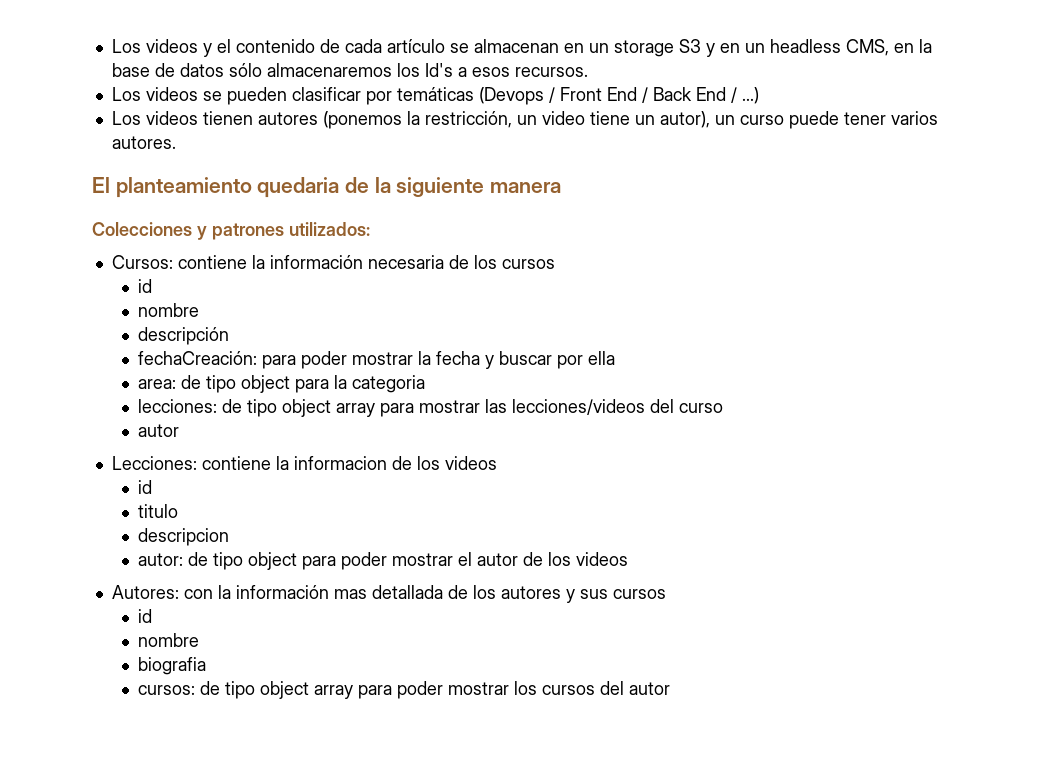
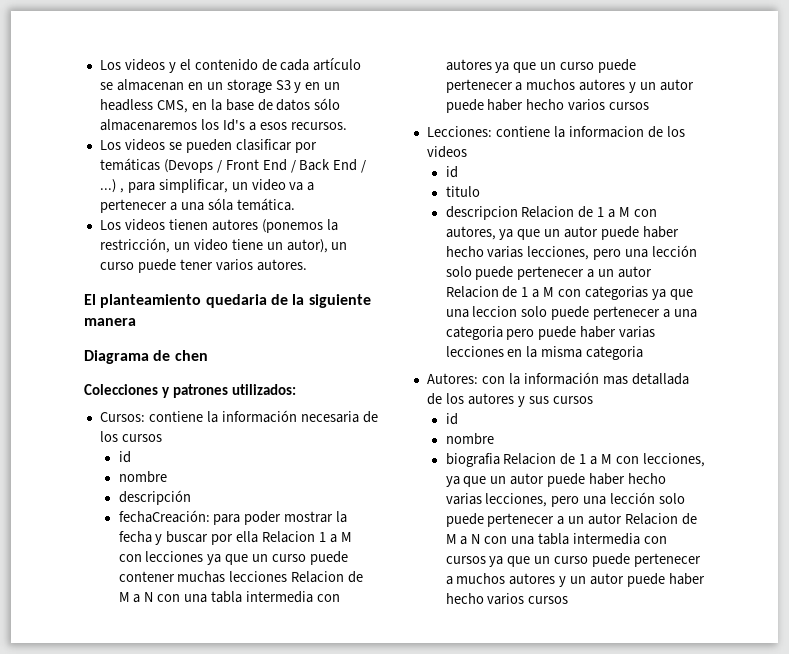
- Los videos se pueden clasificar por temáticas (Devops / Front End / Back End / ...)
+ Los videos se pueden clasificar por temáticas (Devops / Front End / Back End / ...) , para simplificar, un video va a pertenecer a una sóla temática.
+ Diagrama de chen
- fechaCreación: para poder mostrar la fecha y buscar por ella
- area: de tipo object para la categoria
- lecciones: de tipo object array para mostrar las lecciones/videos del curso
- autor
+ fechaCreación: para poder mostrar la fecha y buscar por ella Relacion 1 a M con lecciones ya que un curso puede contener muchas lecciones Relacion de M a N con una tabla intermedia con autores ya que un curso puede pertenecer a muchos autores y un autor puede haber hecho varios cursos
- descripcion
- autor: de tipo object para poder mostrar el autor de los videos
+ descripcion Relacion de 1 a M con autores, ya que un autor puede haber hecho varias lecciones, pero una lección solo puede pertenecer a un autor Relacion de 1 a M con categorias ya que una leccion solo puede pertenecer a una categoria pero puede haber varias lecciones en la misma categoria
- biografia
- cursos: de tipo object array para poder mostrar los cursos del autor
+ biografia Relacion de 1 a M con lecciones, ya que un autor puede haber hecho varias lecciones, pero una lección solo puede pertenecer a un autor Relacion de M a N con una tabla intermedia con cursos ya que un curso puede pertenecer a muchos autores y un autor puede haber hecho varios cursos

